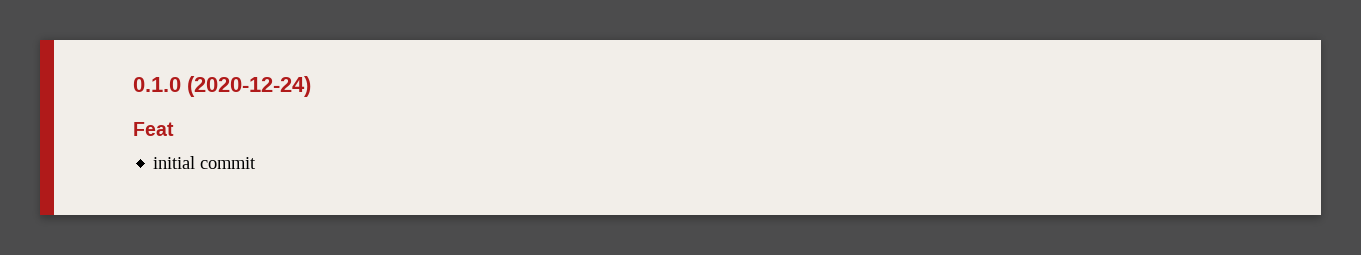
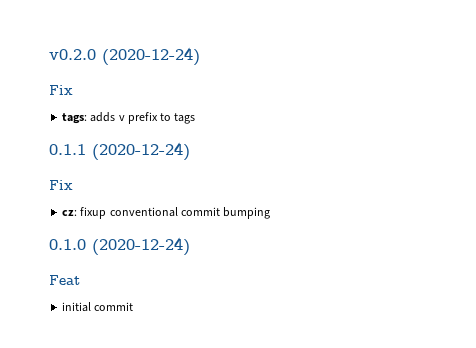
+ v0.2.0 (2020-12-24)
+ Fix
+ tags: adds v prefix to tags
+ 0.1.1 (2020-12-24)
+ Fix
+ cz: fixup conventional commit bumping

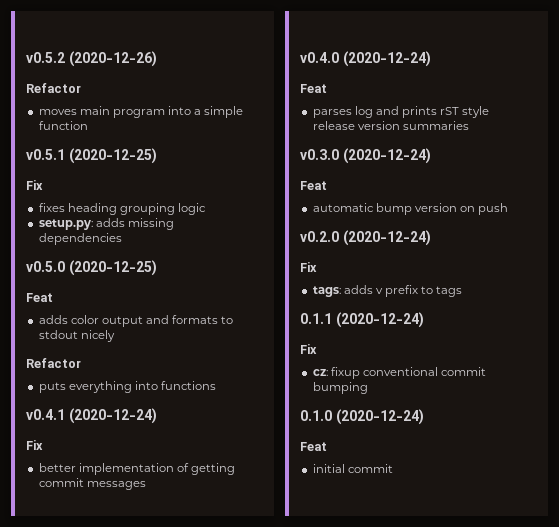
+ v0.5.2 (2020-12-26)
+ Refactor
+ moves main program into a simple function
+ v0.5.1 (2020-12-25)
+ Fix
+ fixes heading grouping logic
+ setup.py: adds missing dependencies
+ v0.5.0 (2020-12-25)
+ Feat
+ adds color output and formats to stdout nicely
+ Refactor
+ puts everything into functions
+ v0.4.1 (2020-12-24)
+ Fix
+ better implementation of getting commit messages
+ v0.4.0 (2020-12-24)
+ Feat
+ parses log and prints rST style release version summaries
+ v0.3.0 (2020-12-24)
+ Feat
+ automatic bump version on push

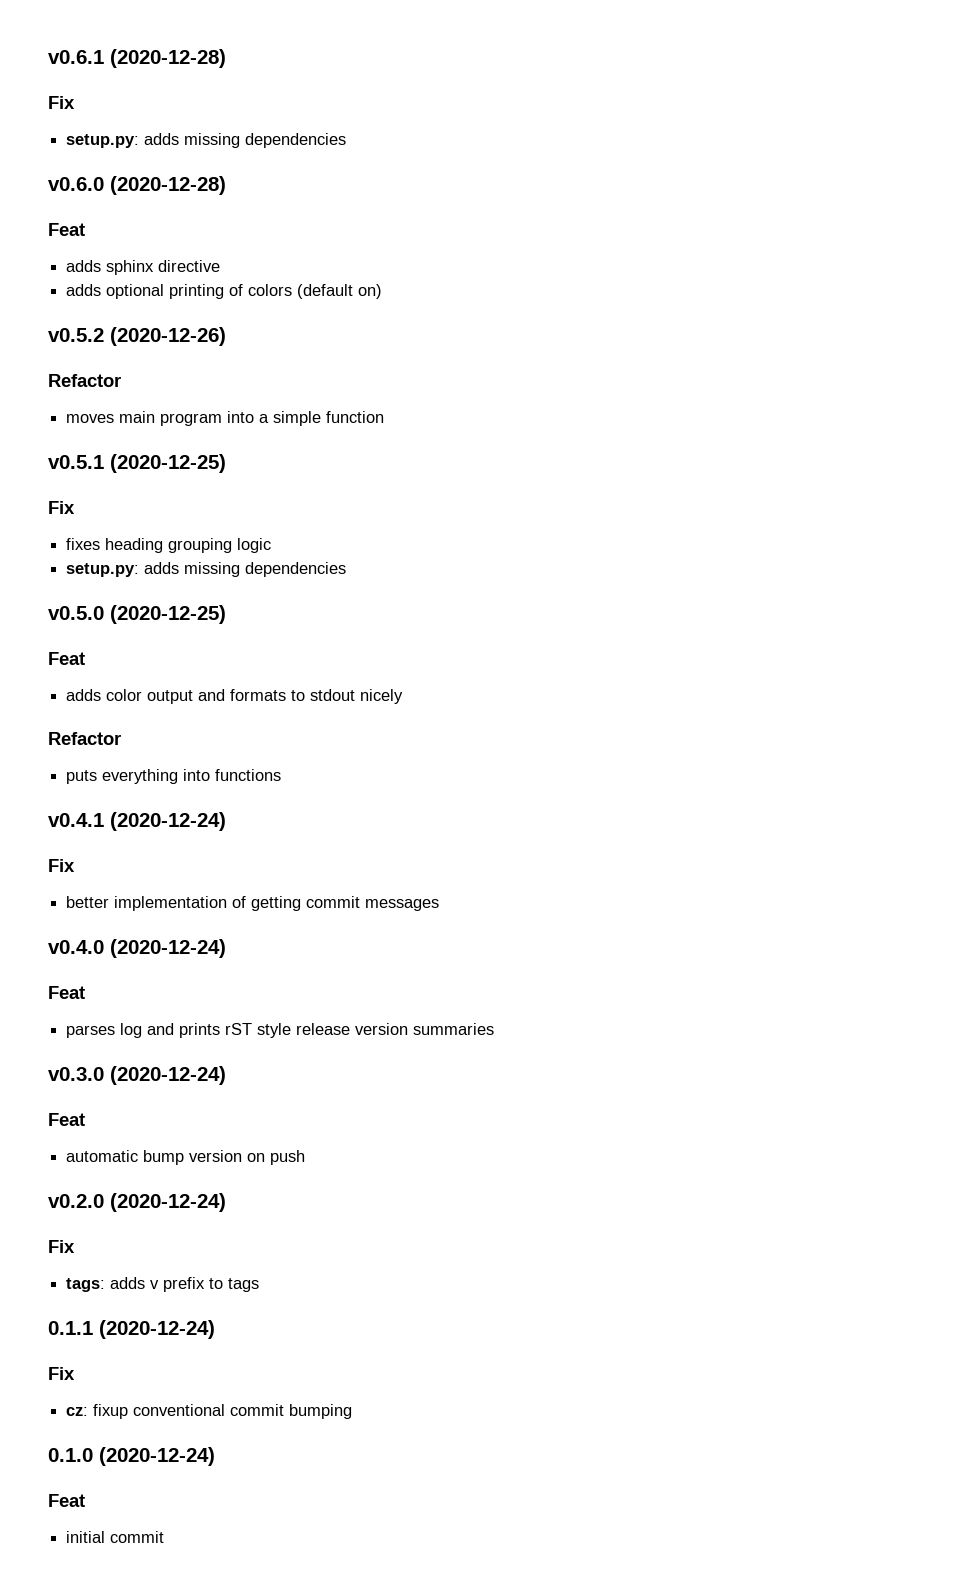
+ v0.6.1 (2020-12-28)
+ Fix
+ setup.py: adds missing dependencies
+ v0.6.0 (2020-12-28)
+ Feat
+ adds sphinx directive
+ adds optional printing of colors (default on)

